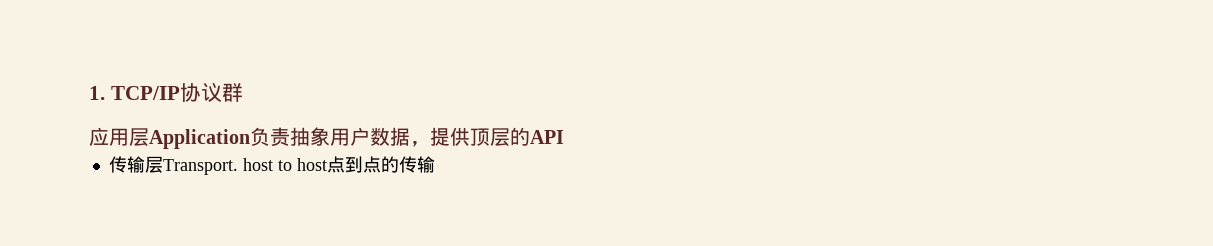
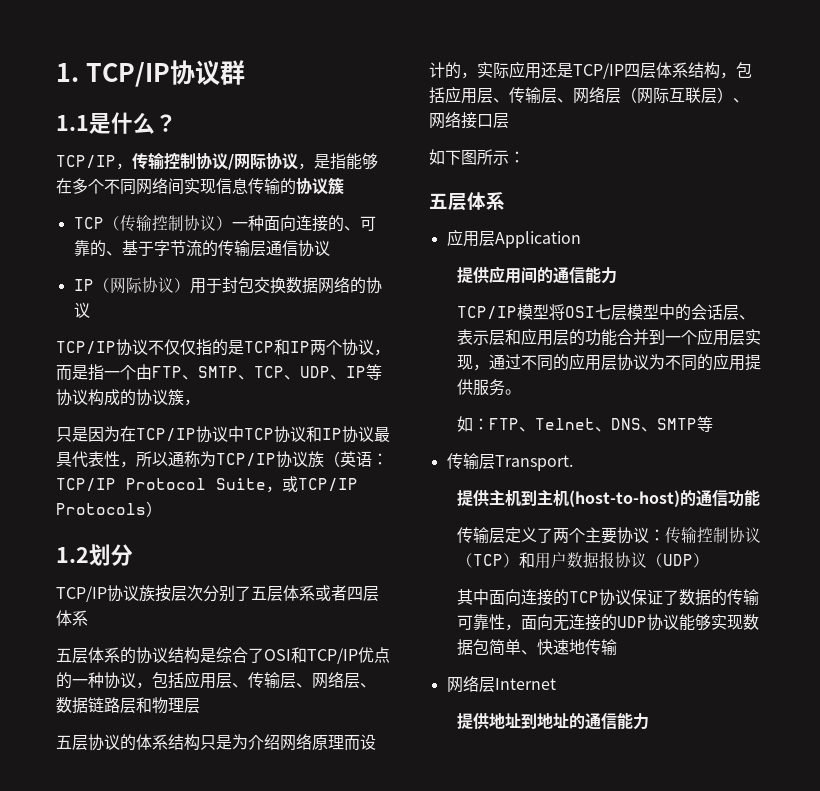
- 应用层Application负责抽象用户数据，提供顶层的API
- 传输层Transport. host to host点到点的传输
+ 1.1是什么？
+ TCP/IP，传输控制协议/网际协议，是指能够在多个不同网络间实现信息传输的协议簇
+ TCP（传输控制协议）一种面向连接的、可靠的、基于字节流的传输层通信协议
+ IP（网际协议）用于封包交换数据网络的协议
+ TCP/IP协议不仅仅指的是TCP和IP两个协议，而是指一个由FTP、SMTP、TCP、UDP、IP等协议构成的协议簇，
+ 只是因为在TCP/IP协议中TCP协议和IP协议最具代表性，所以通称为TCP/IP协议族（英语：TCP/IP Protocol Suite，或TCP/IP Protocols）
+ 1.2划分
+ TCP/IP协议族按层次分别了五层体系或者四层体系
+ 五层体系的协议结构是综合了OSI和TCP/IP优点的一种协议，包括应用层、传输层、网络层、数据链路层和物理层
+ 五层协议的体系结构只是为介绍网络原理而设计的，实际应用还是TCP/IP四层体系结构，包括应用层、传输层、网络层（网际互联层）、网络接口层
+ 如下图所示：
+ 五层体系
+ 应用层Application
+ 提供应用间的通信能力
+ TCP/IP模型将OSI七层模型中的会话层、表示层和应用层的功能合并到一个应用层实现，通过不同的应用层协议为不同的应用提供服务。
+ 如：FTP、Telnet、DNS、SMTP等
+ 传输层Transport.
+ 提供主机到主机(host-to-host)的通信功能
+ 传输层定义了两个主要协议：传输控制协议（TCP）和用户数据报协议（UDP）
+ 其中面向连接的TCP协议保证了数据的传输可靠性，面向无连接的UDP协议能够实现数据包简单、快速地传输
+ 网络层Internet
+ 提供地址到地址的通信能力

